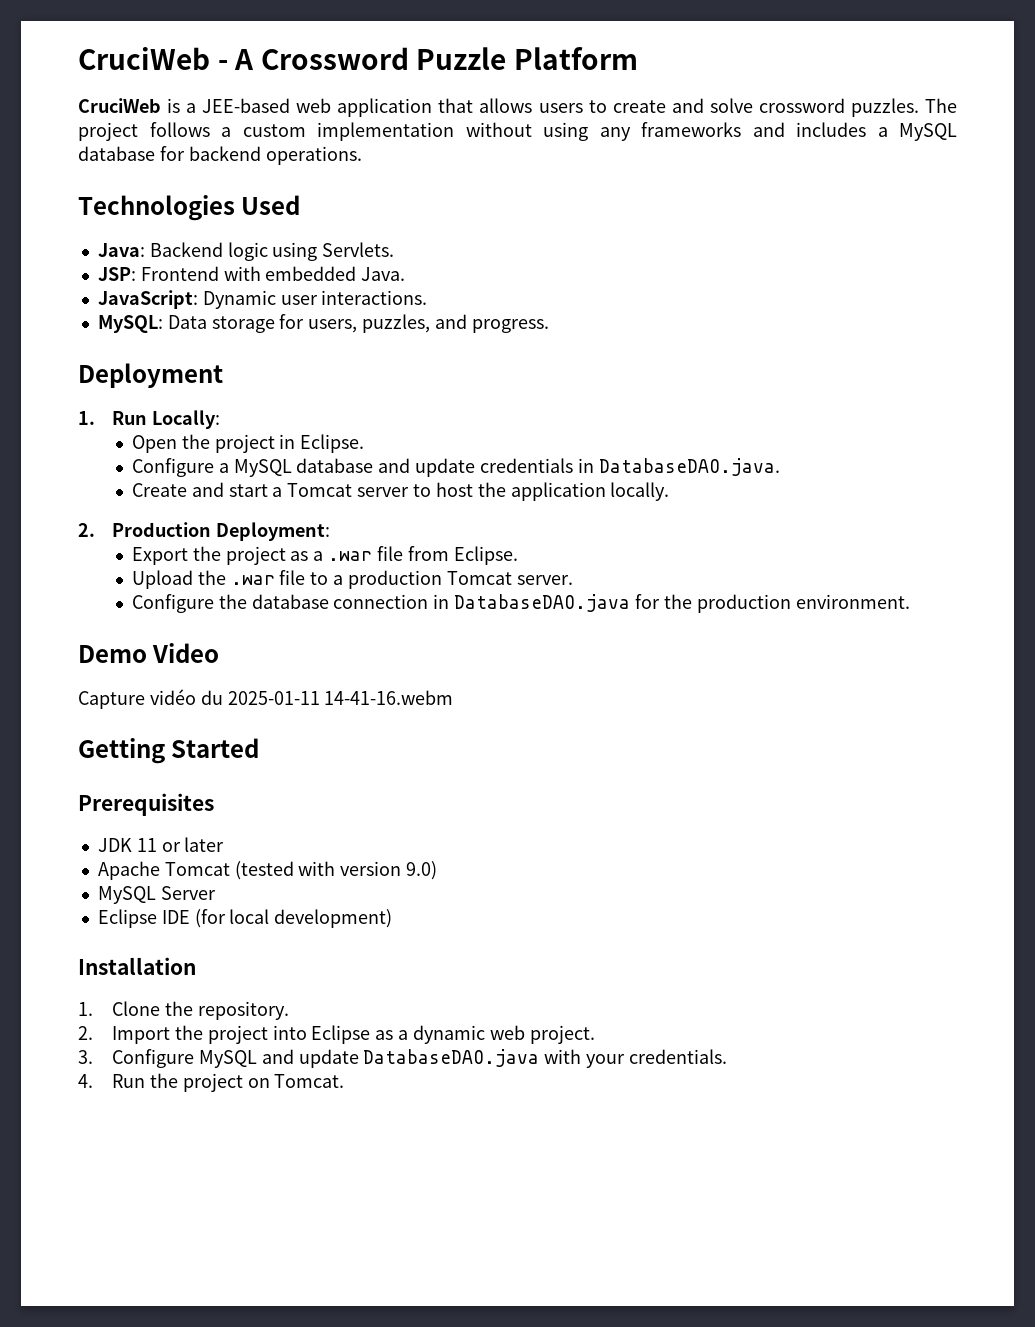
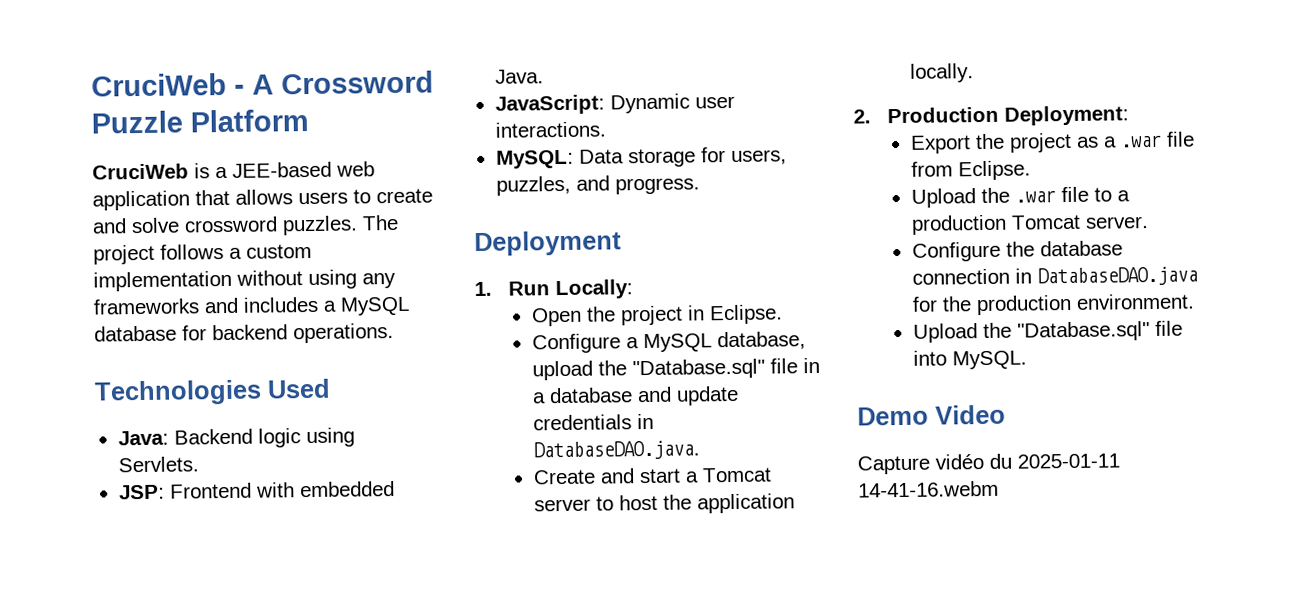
- Configure a MySQL database and update credentials in DatabaseDAO.java.
+ Configure a MySQL database, upload the "Database.sql" file in a database and update credentials in DatabaseDAO.java.
+ Upload the "Database.sql" file into MySQL.
- Getting Started
- Prerequisites
- JDK 11 or later
- Apache Tomcat (tested with version 9.0)
- MySQL Server
- Eclipse IDE (for local development)
- Installation
- 1. Clone the repository.
- 2. Import the project into Eclipse as a dynamic web project.
- 3. Configure MySQL and update DatabaseDAO.java with your credentials.
- 4. Run the project on Tomcat.

